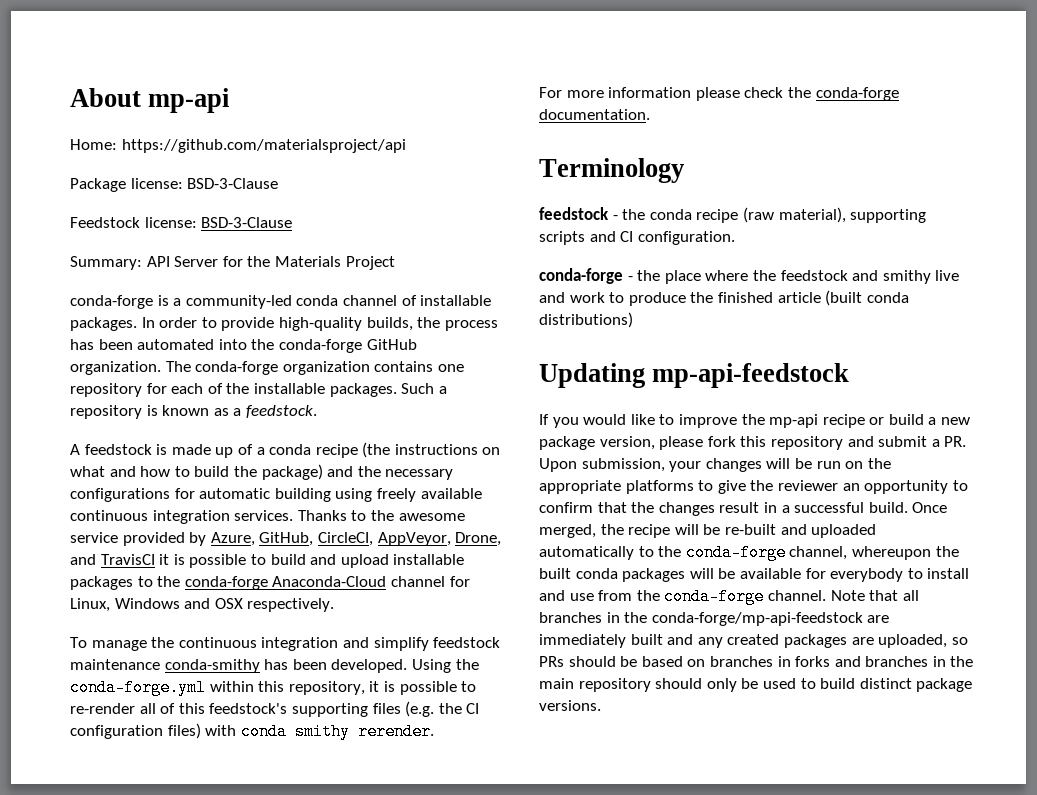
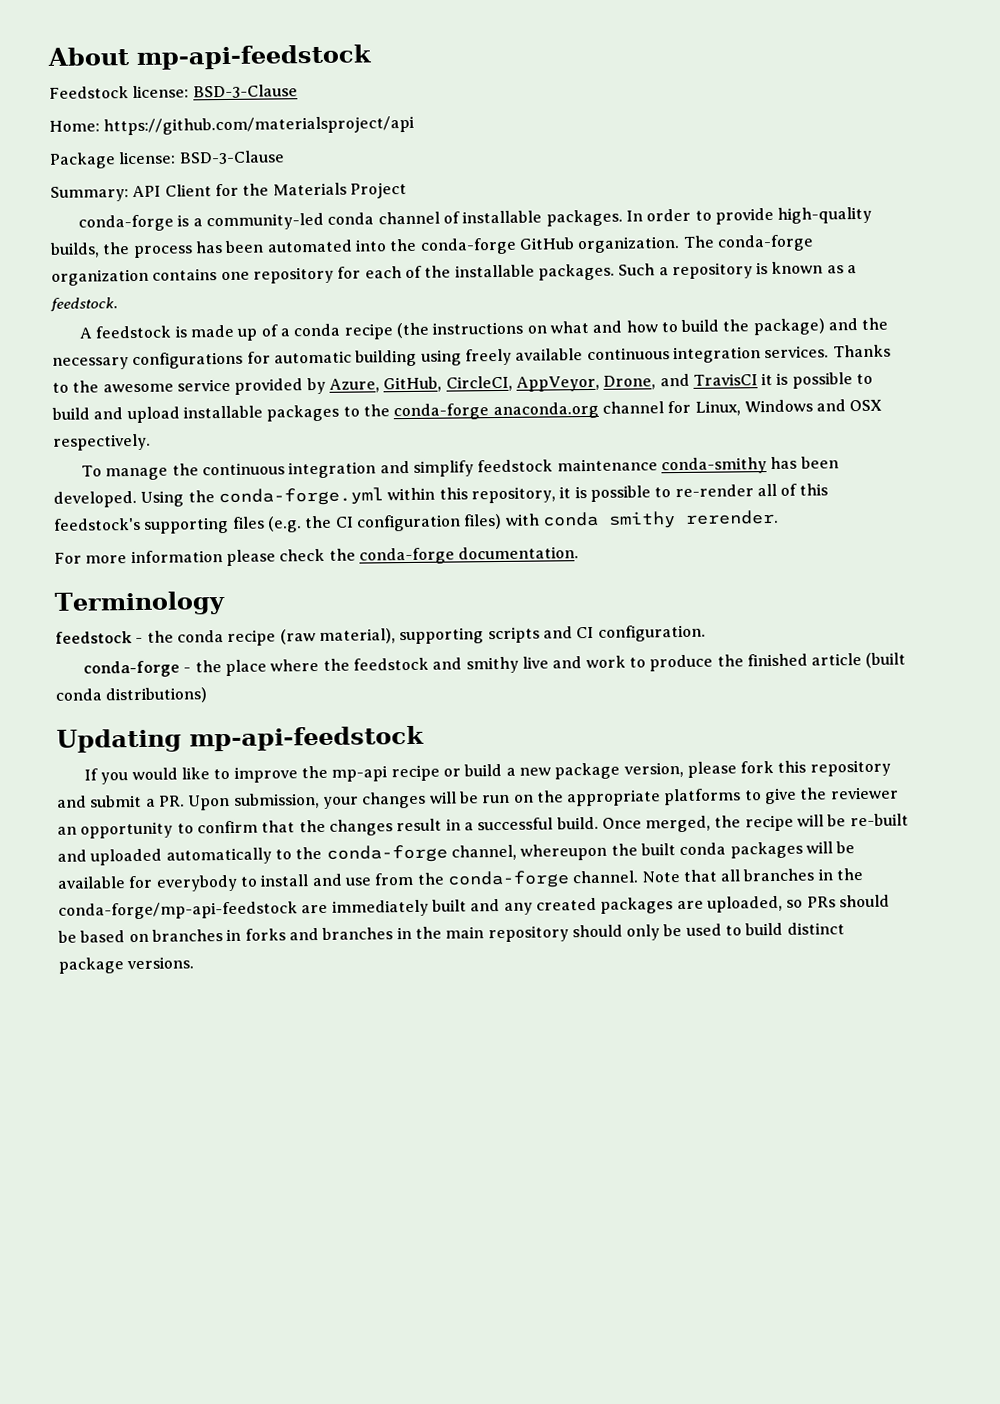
- About mp-api
+ About mp-api-feedstock
+ Feedstock license: BSD-3-Clause
- Feedstock license: BSD-3-Clause
- Summary: API Server for the Materials Project
+ Summary: API Client for the Materials Project
- Thanks to the awesome service provided by Azure, GitHub, CircleCI, AppVeyor, Drone, and TravisCI it is possible to build and upload installable packages to the conda-forge Anaconda-Cloud channel for Linux, Windows and OSX respectively.
+ Thanks to the awesome service provided by Azure, GitHub, CircleCI, AppVeyor, Drone, and TravisCI it is possible to build and upload installable packages to the conda-forge anaconda.org channel for Linux, Windows and OSX respectively.

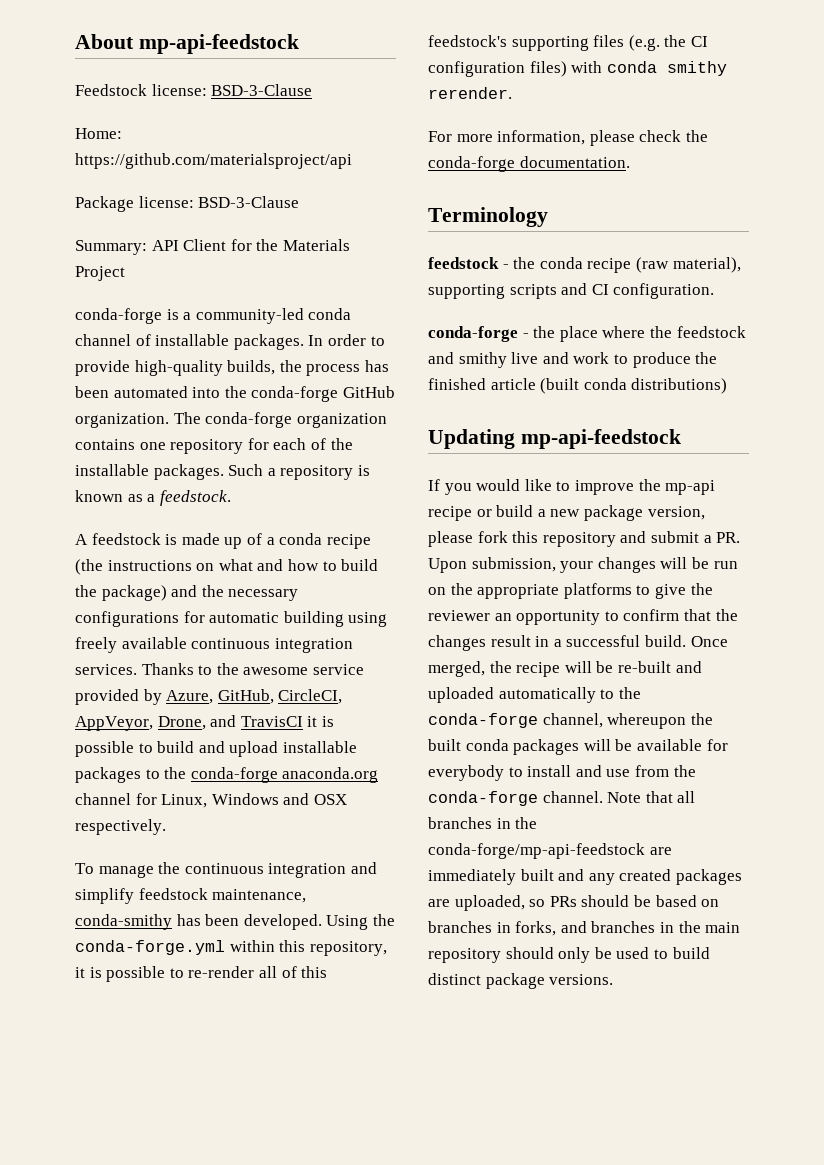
- To manage the continuous integration and simplify feedstock maintenance conda-smithy has been developed.
+ To manage the continuous integration and simplify feedstock maintenance, conda-smithy has been developed.
- For more information please check the conda-forge documentation.
+ For more information, please check the conda-forge documentation.
- Note that all branches in the conda-forge/mp-api-feedstock are immediately built and any created packages are uploaded, so PRs should be based on branches in forks and branches in the main repository should only be used to build distinct package versions.
+ Note that all branches in the conda-forge/mp-api-feedstock are immediately built and any created packages are uploaded, so PRs should be based on branches in forks, and branches in the main repository should only be used to build distinct package versions.

